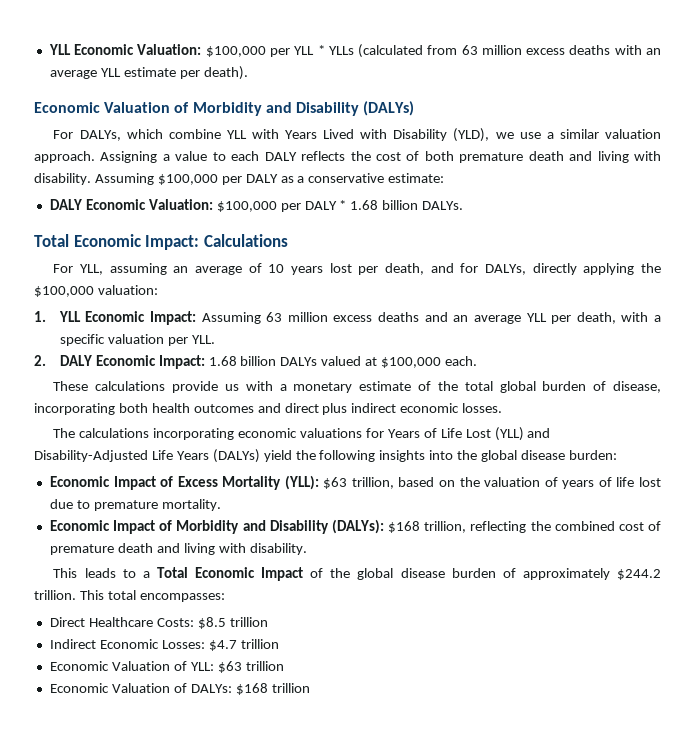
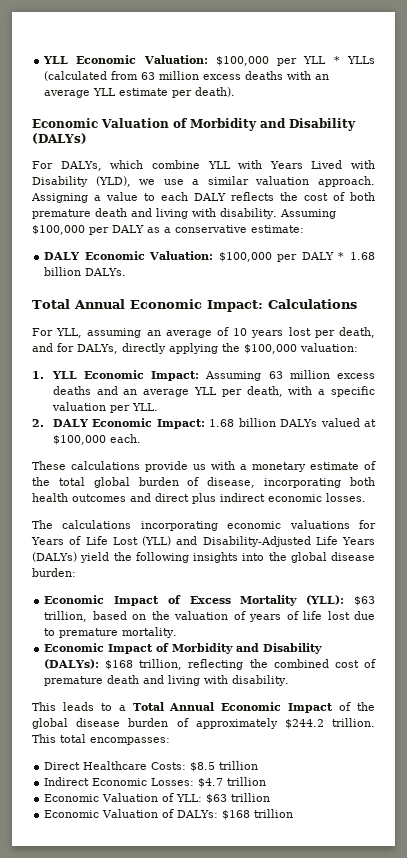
- Total Economic Impact: Calculations
+ Total Annual Economic Impact: Calculations
- This leads to a Total Economic Impact of the global disease burden of approximately $244.2 trillion.
+ This leads to a Total Annual Economic Impact of the global disease burden of approximately $244.2 trillion.

